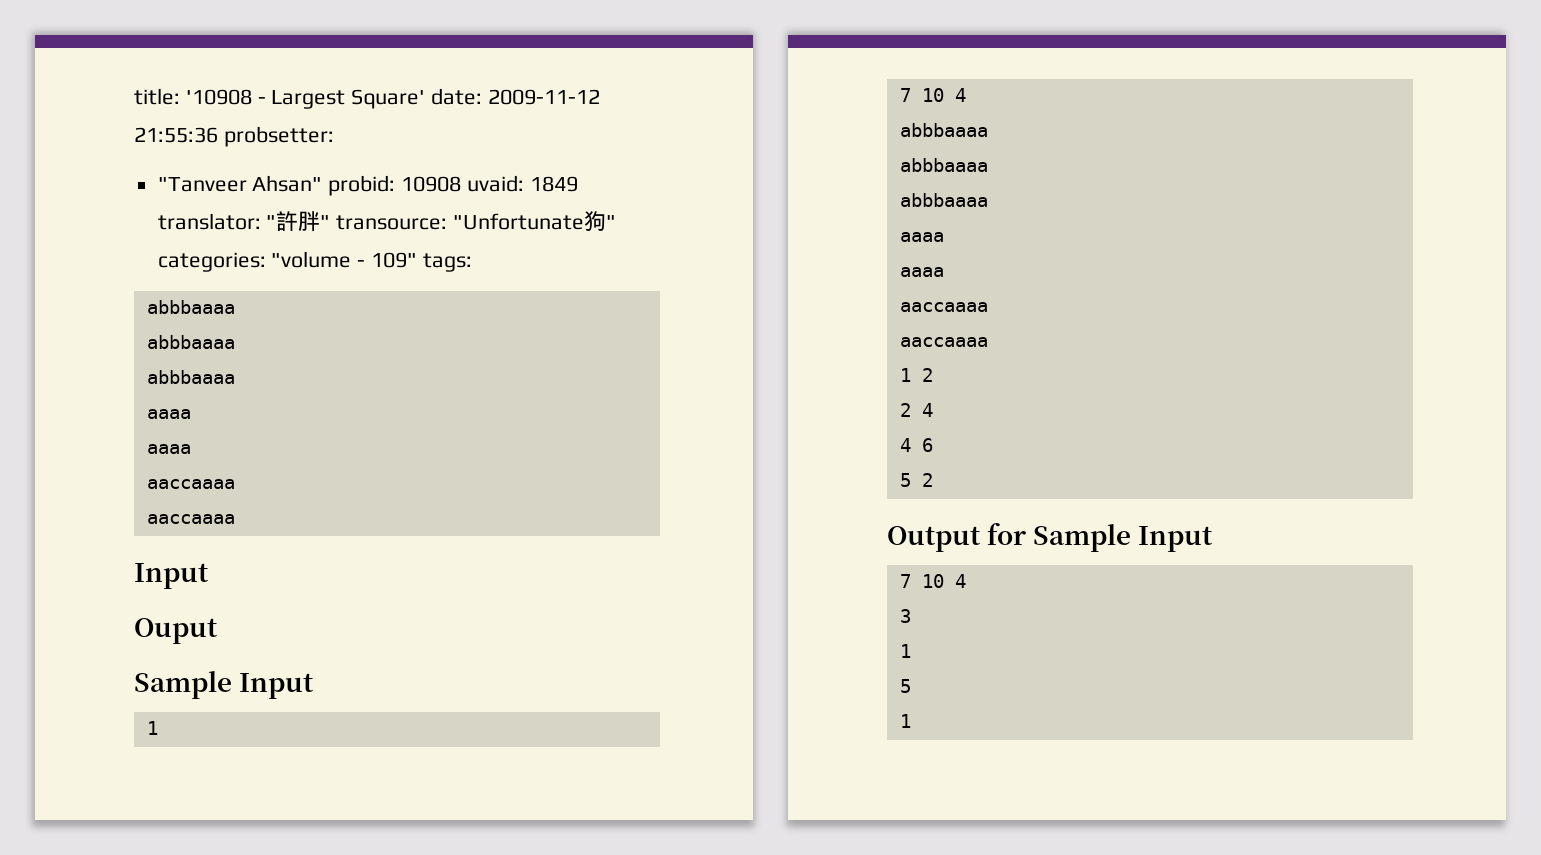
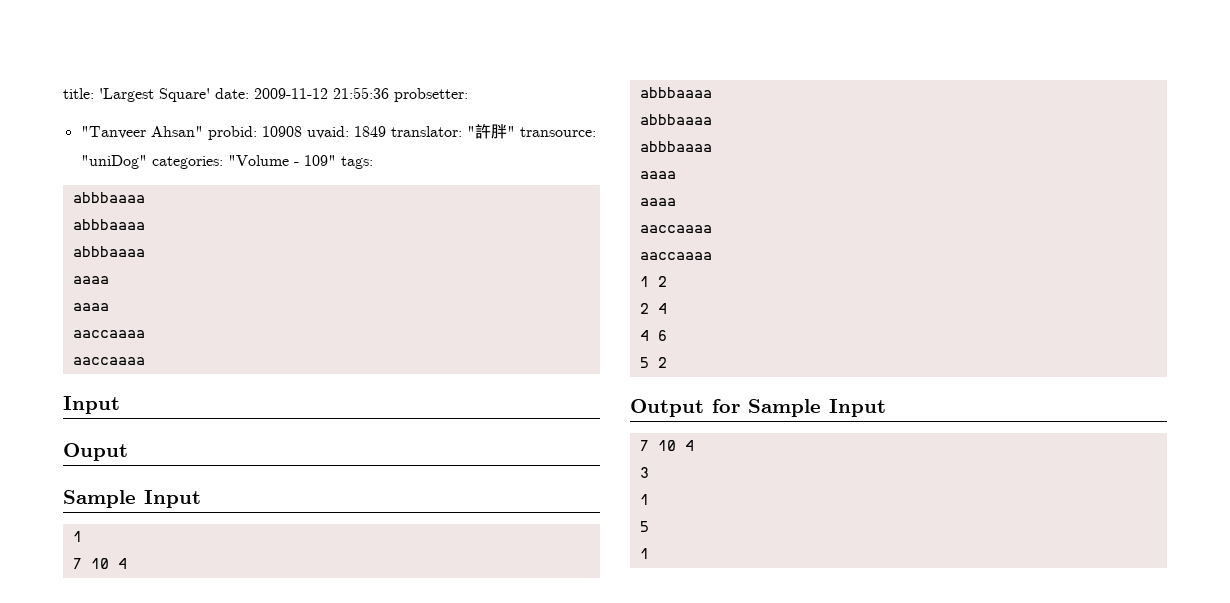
- title: '10908 - Largest Square' date: 2009-11-12 21:55:36 probsetter:
+ title: 'Largest Square' date: 2009-11-12 21:55:36 probsetter:
- "Tanveer Ahsan" probid: 10908 uvaid: 1849 translator: "許胖" transource: "Unfortunate狗" categories: "volume - 109" tags:
+ "Tanveer Ahsan" probid: 10908 uvaid: 1849 translator: "許胖" transource: "uniDog" categories: "Volume - 109" tags:

